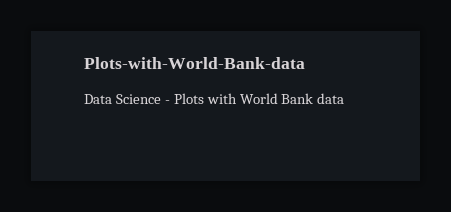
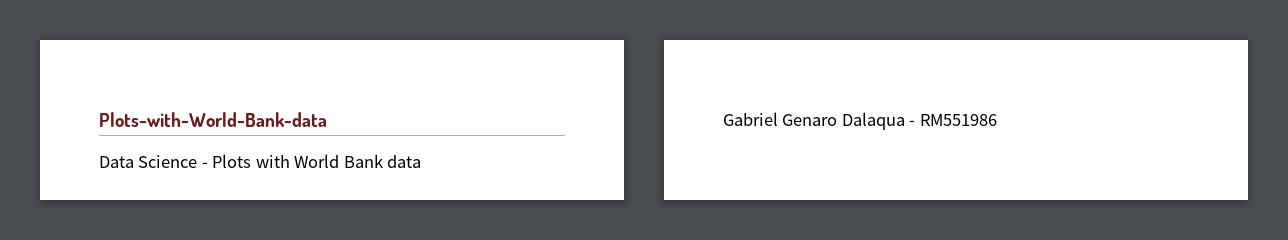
+ Gabriel Genaro Dalaqua - RM551986

